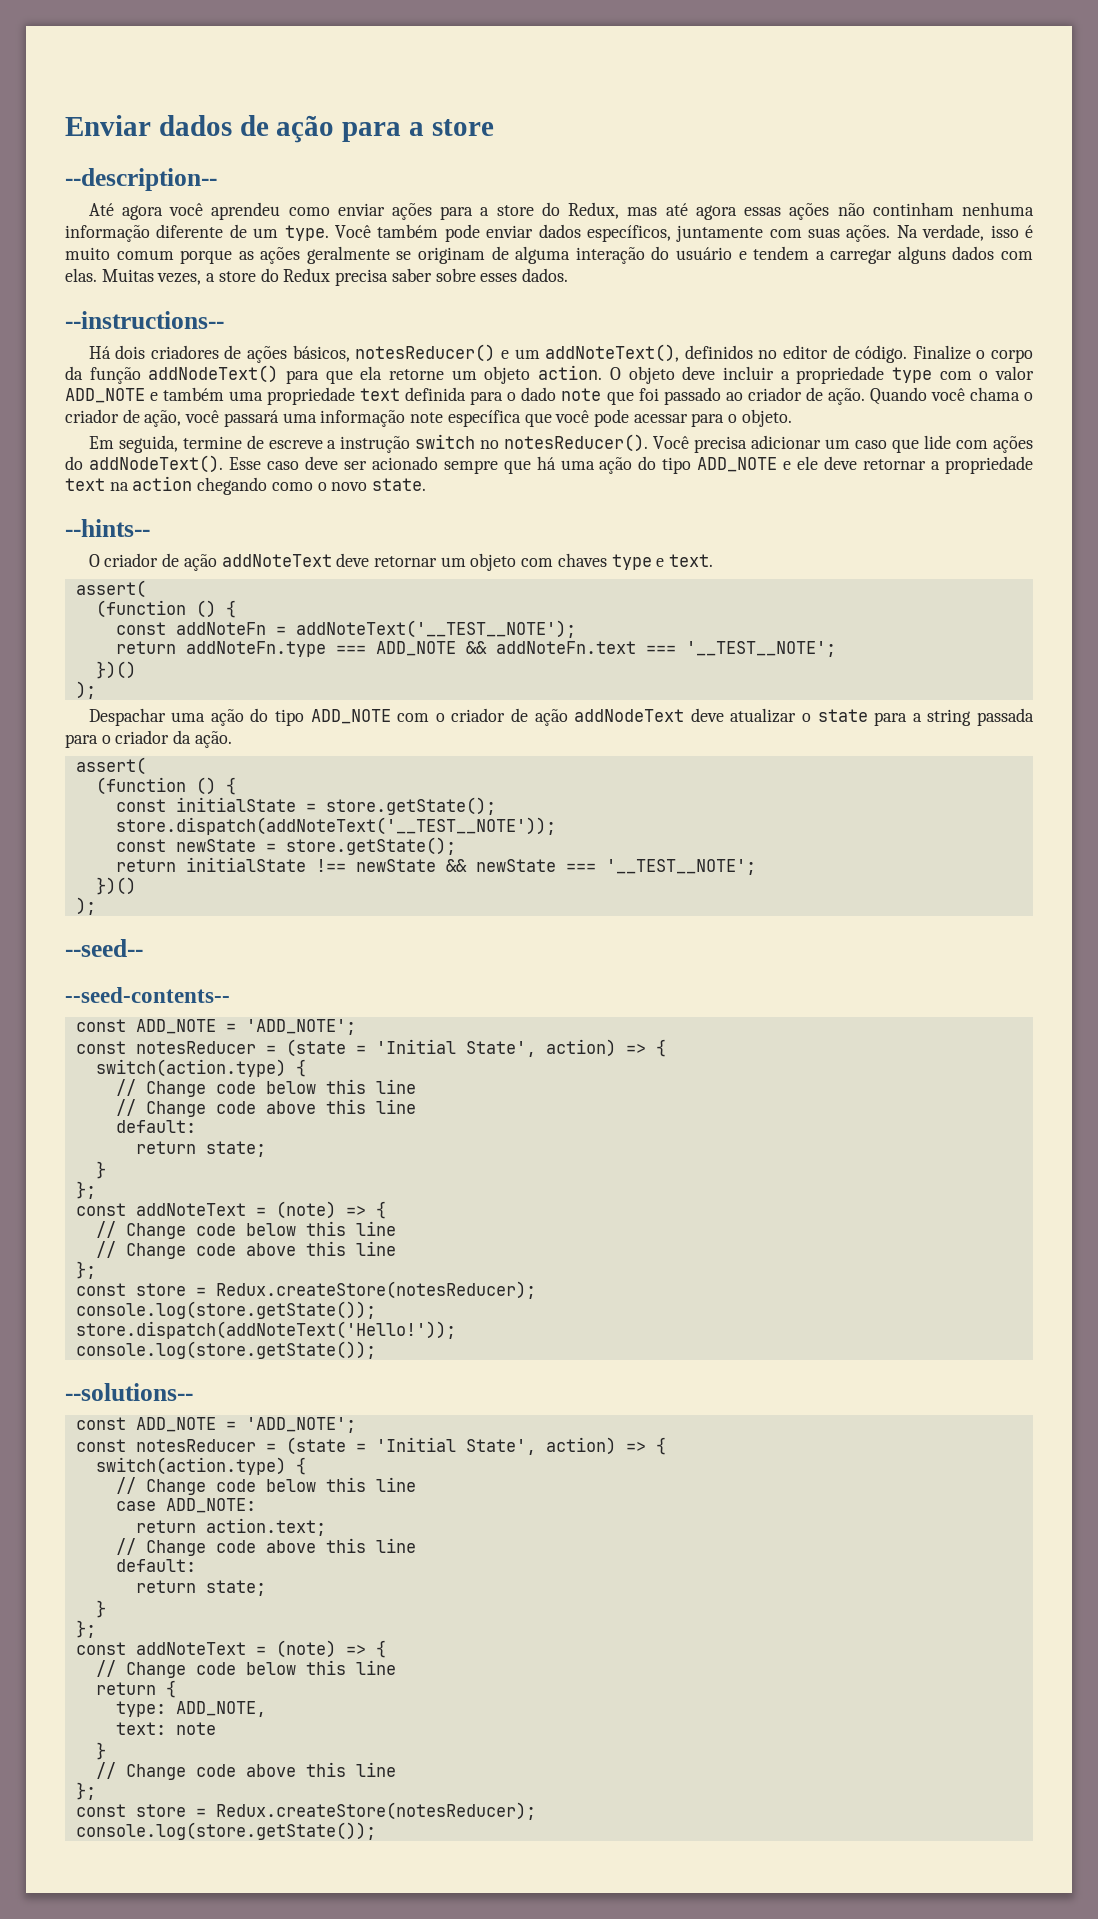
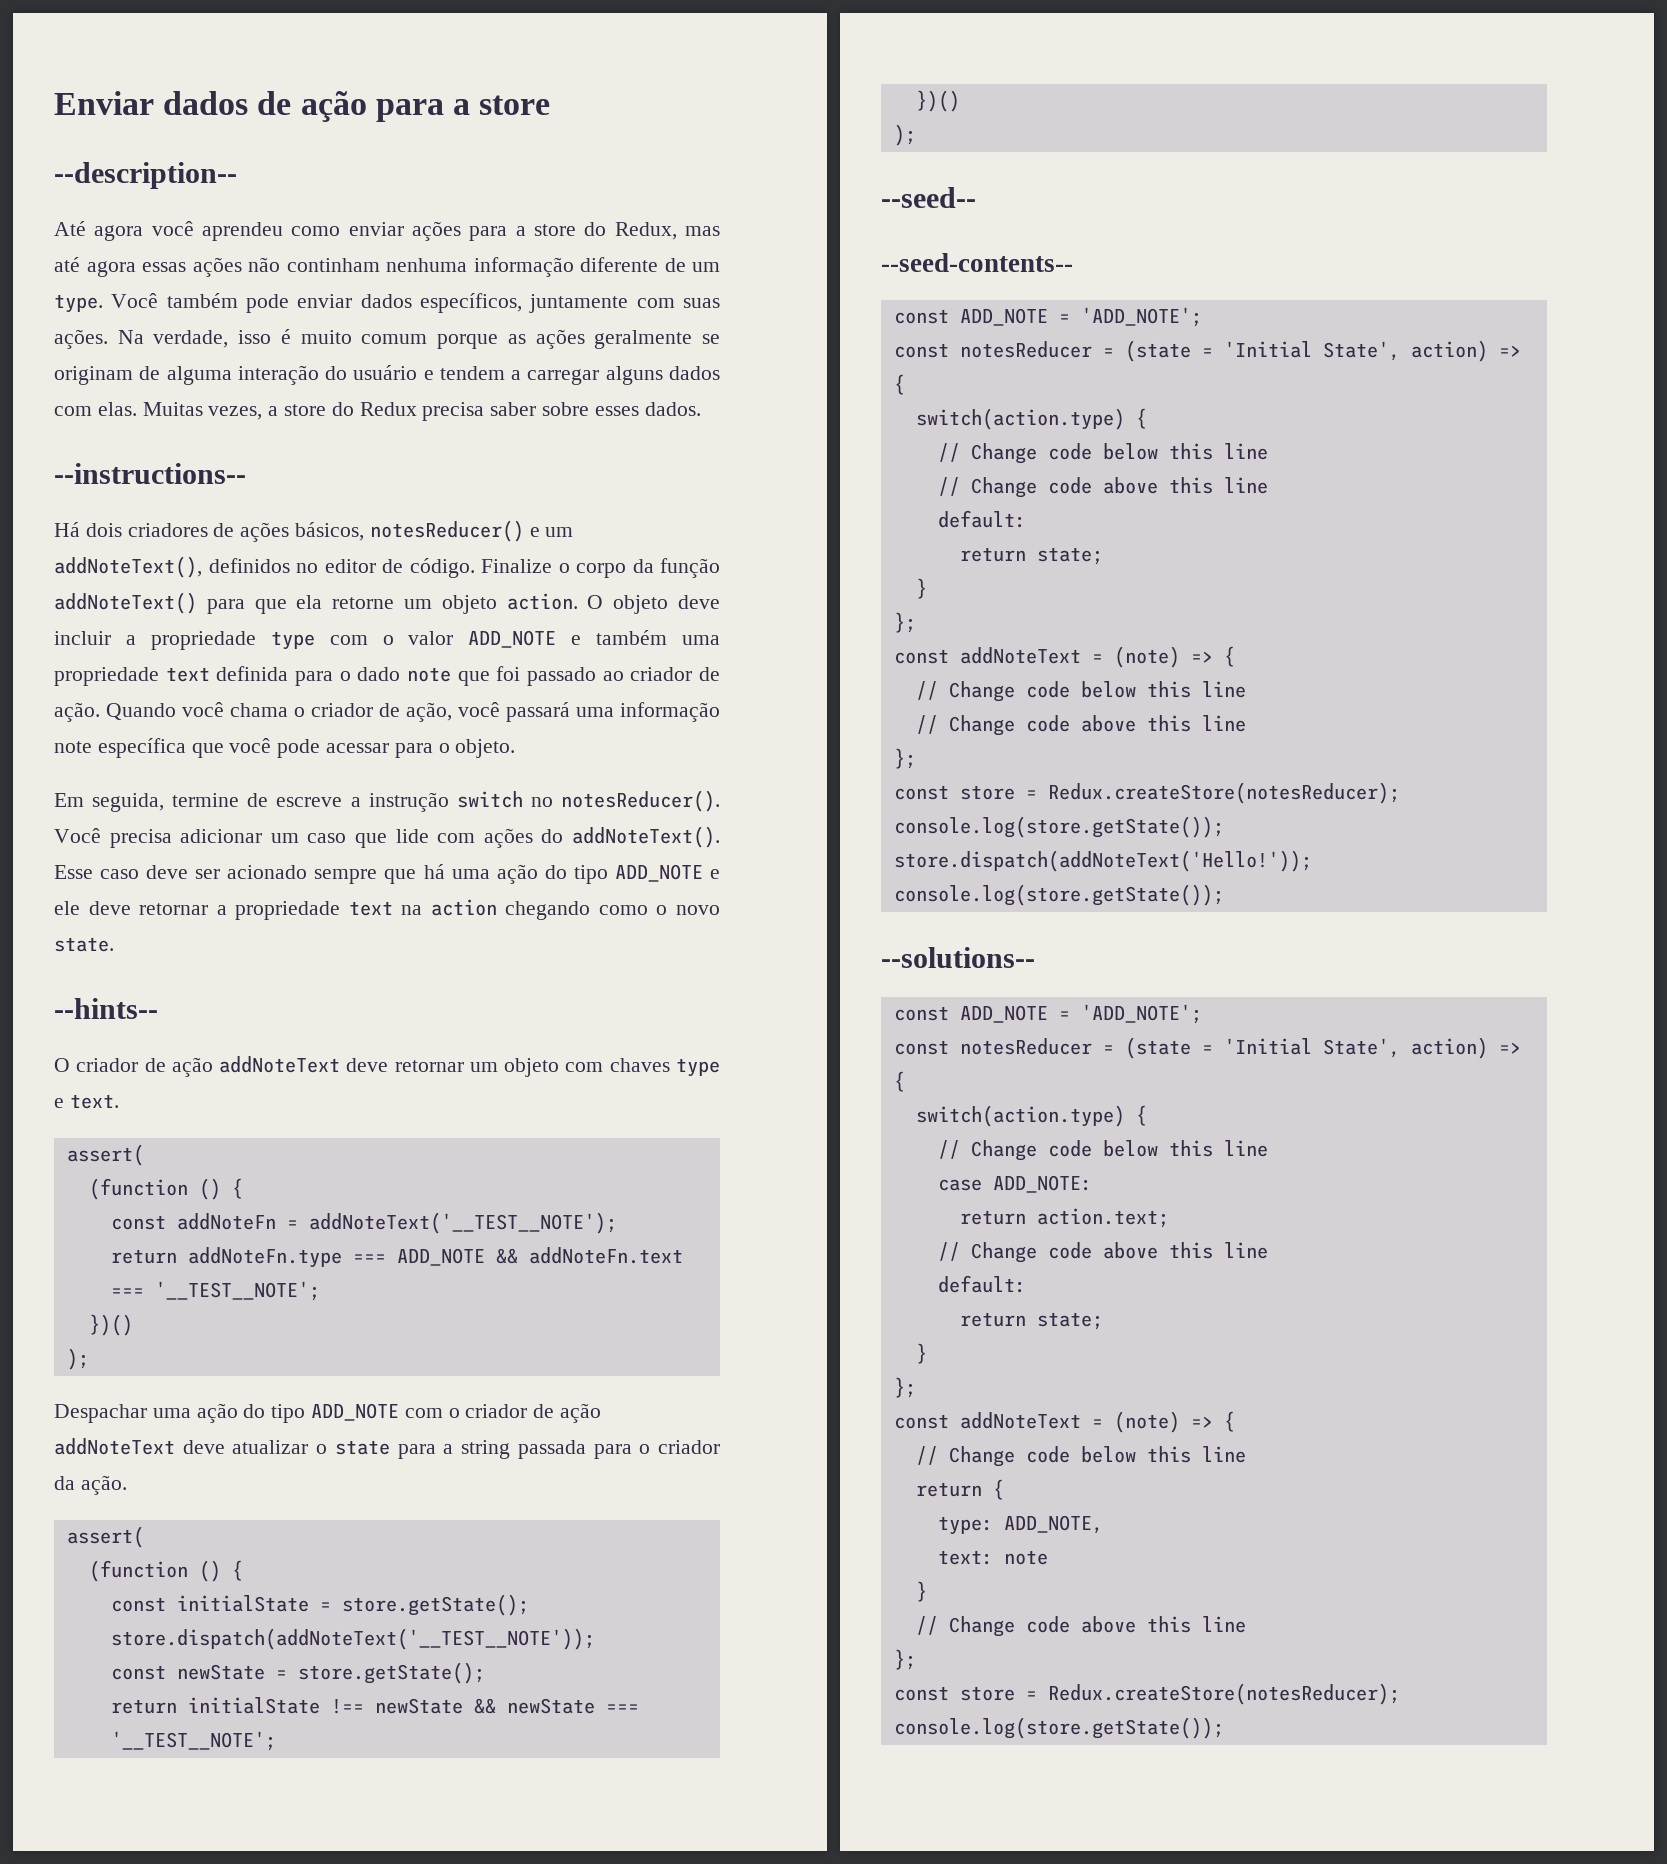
- Finalize o corpo da função addNodeText() para que ela retorne um objeto action.
+ Finalize o corpo da função addNoteText() para que ela retorne um objeto action.
- Você precisa adicionar um caso que lide com ações do addNodeText().
+ Você precisa adicionar um caso que lide com ações do addNoteText().
- Despachar uma ação do tipo ADD_NOTE com o criador de ação addNodeText deve atualizar o state para a string passada para o criador da ação.
+ Despachar uma ação do tipo ADD_NOTE com o criador de ação addNoteText deve atualizar o state para a string passada para o criador da ação.

